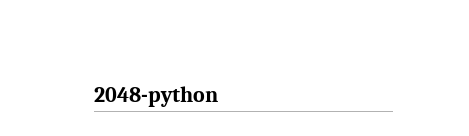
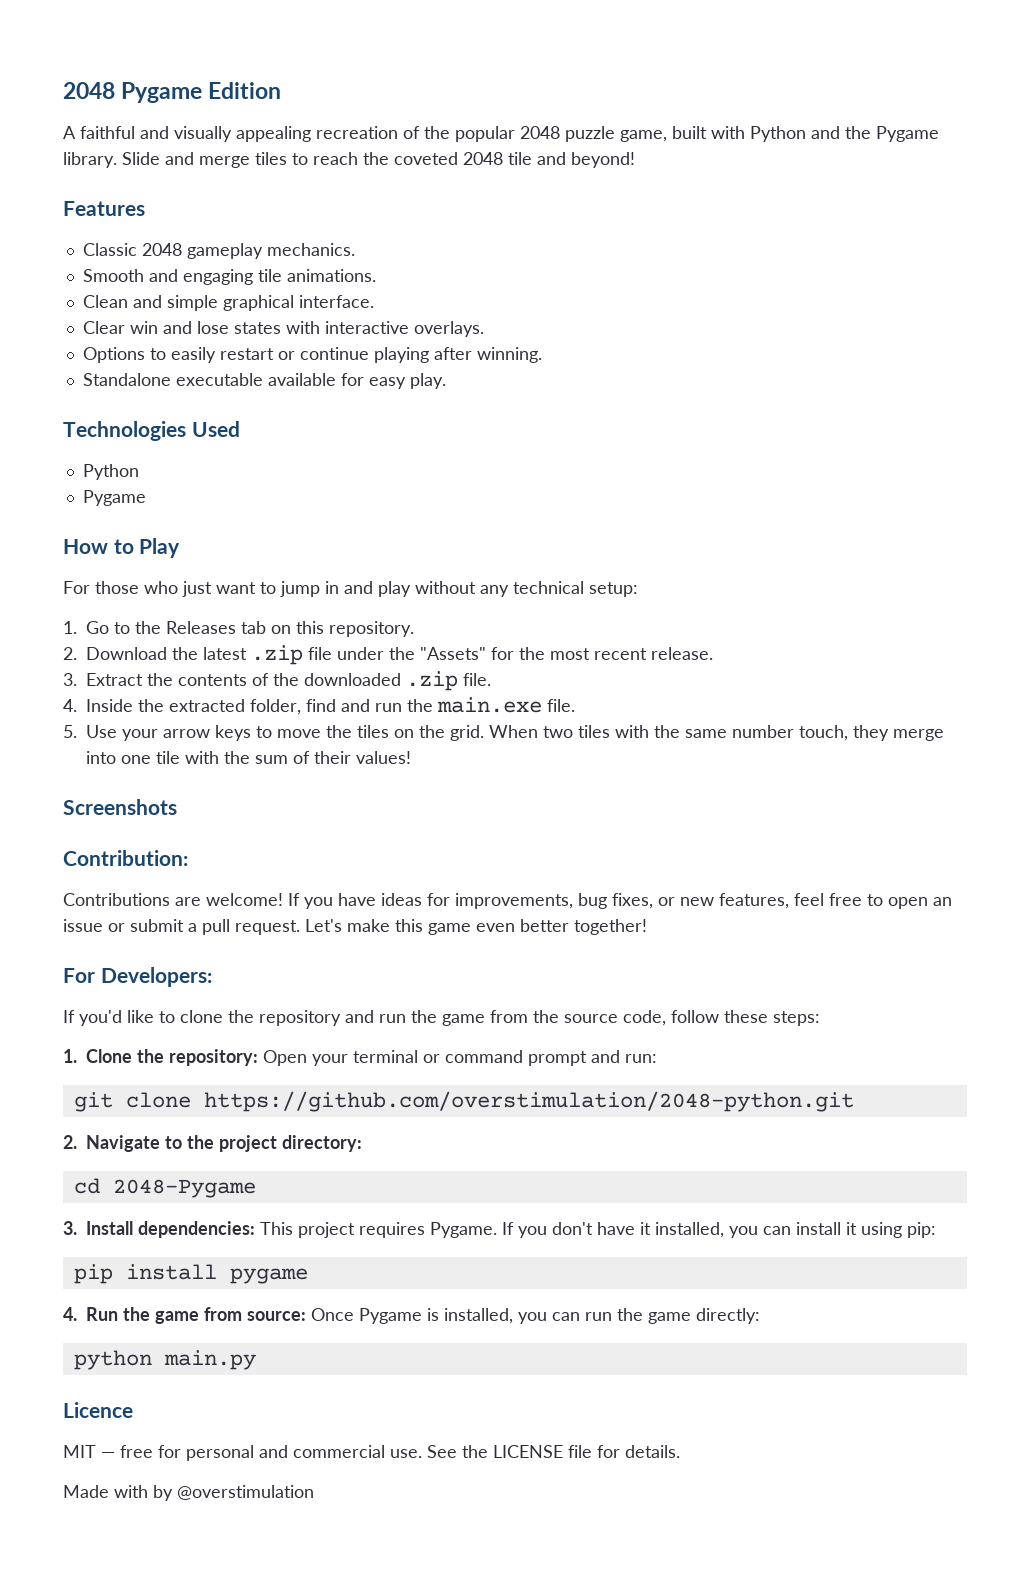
- 2048-python
+ 2048 Pygame Edition
+ A faithful and visually appealing recreation of the popular 2048 puzzle game, built with Python and the Pygame library. Slide and merge tiles to reach the coveted 2048 tile and beyond!
+ Features
+ Classic 2048 gameplay mechanics.
+ Smooth and engaging tile animations.
+ Clean and simple graphical interface.
+ Clear win and lose states with interactive overlays.
+ Options to easily restart or continue playing after winning.
+ Standalone executable available for easy play.
+ Technologies Used
+ Python
+ Pygame
+ How to Play
+ For those who just want to jump in and play without any technical setup:
+ 1. Go to the Releases tab on this repository.
+ 2. Download the latest .zip file under the "Assets" for the most recent release.
+ 3. Extract the contents of the downloaded .zip file.
+ 4. Inside the extracted folder, find and run the main.exe file.
+ 5. Use your arrow keys to move the tiles on the grid. When two tiles with the same number touch, they merge into one tile with the sum of their values!
+ Screenshots
+ Contribution:
+ Contributions are welcome! If you have ideas for improvements, bug fixes, or new features, feel free to open an issue or submit a pull request. Let's make this game even better together!
+ For Developers:
+ If you'd like to clone the repository and run the game from the source code, follow these steps:
+ 1. Clone the repository: Open your terminal or command prompt and run:
+ git clone https://github.com/overstimulation/2048-python.git
+ 2. Navigate to the project directory:
+ cd 2048-Pygame
+ 3. Install dependencies: This project requires Pygame. If you don't have it installed, you can install it using pip:
+ pip install pygame
+ 4. Run the game from source: Once Pygame is installed, you can run the game directly:
+ python main.py
+ Licence
+ MIT — free for personal and commercial use. See the LICENSE file for details.
+ Made with by @overstimulation

